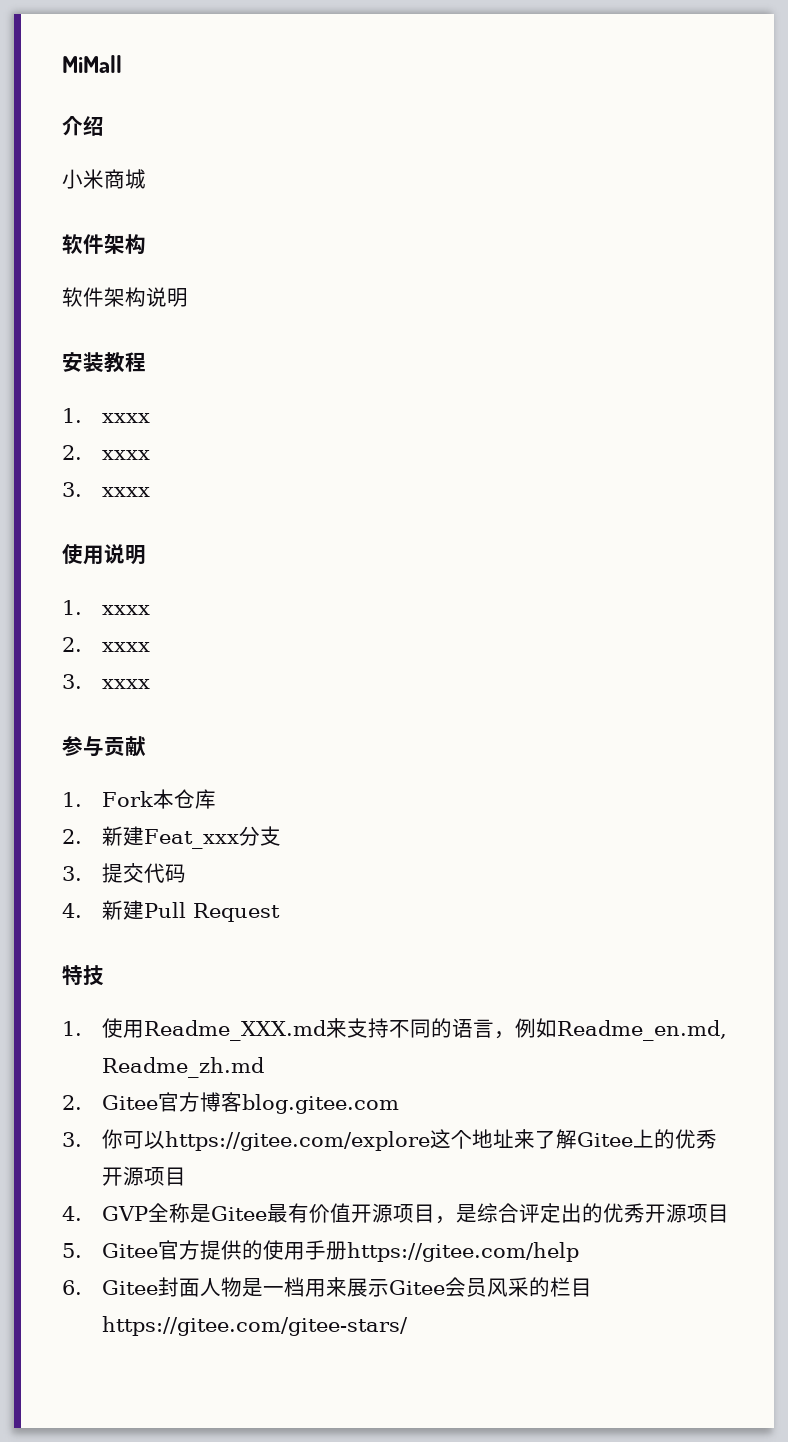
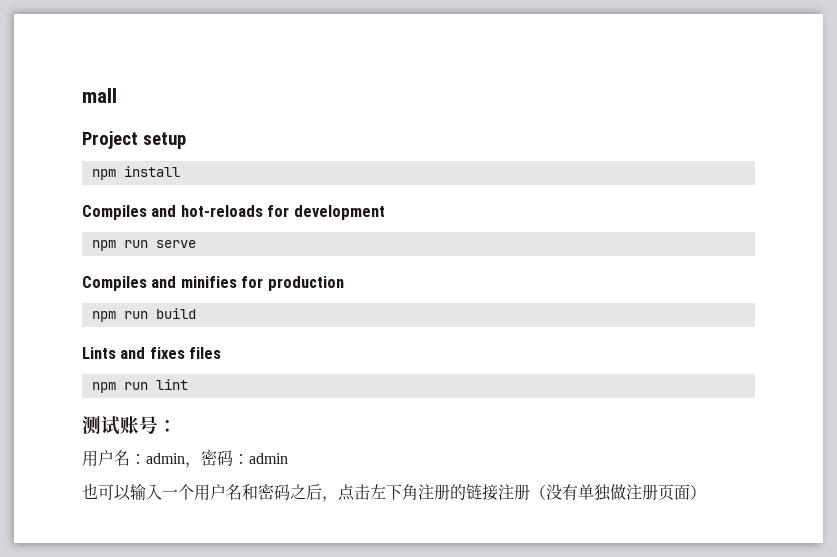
- MiMall
- 介绍
- 小米商城
- 软件架构
- 软件架构说明
- 安装教程
- 1. xxxx
- 2. xxxx
- 3. xxxx
- 使用说明
- 1. xxxx
- 2. xxxx
- 3. xxxx
- 参与贡献
- 1. Fork本仓库
- 2.新建Feat_xxx分支
- 3.提交代码
- 4.新建Pull Request
- 特技
- 1.使用Readme_XXX.md来支持不同的语言，例如Readme_en.md, Readme_zh.md
- 2. Gitee官方博客blog.gitee.com
- 3.你可以https://gitee.com/explore这个地址来了解Gitee上的优秀开源项目
- 4. GVP全称是Gitee最有价值开源项目，是综合评定出的优秀开源项目
- 5. Gitee官方提供的使用手册https://gitee.com/help
- 6. Gitee封面人物是一档用来展示Gitee会员风采的栏目https://gitee.com/gitee-stars/
+ mall
+ Project setup
+ npm install
+ Compiles and hot-reloads for development
+ npm run serve
+ Compiles and minifies for production
+ npm run build
+ Lints and fixes files
+ npm run lint
+ 测试账号：
+ 用户名：admin，密码：admin
+ 也可以输入一个用户名和密码之后，点击左下角注册的链接注册（没有单独做注册页面）

